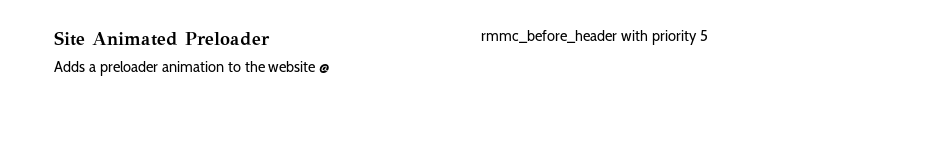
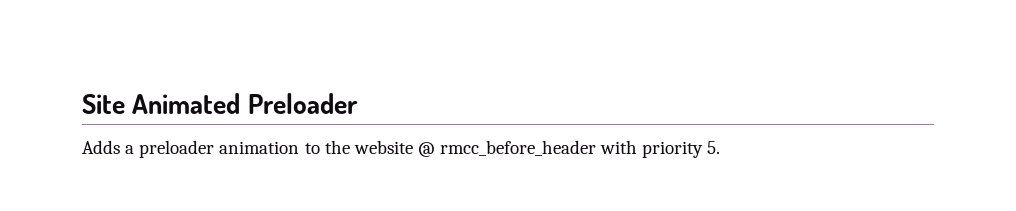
- Adds a preloader animation to the website @ rmmc_before_header with priority 5
+ Adds a preloader animation to the website @ rmcc_before_header with priority 5.

